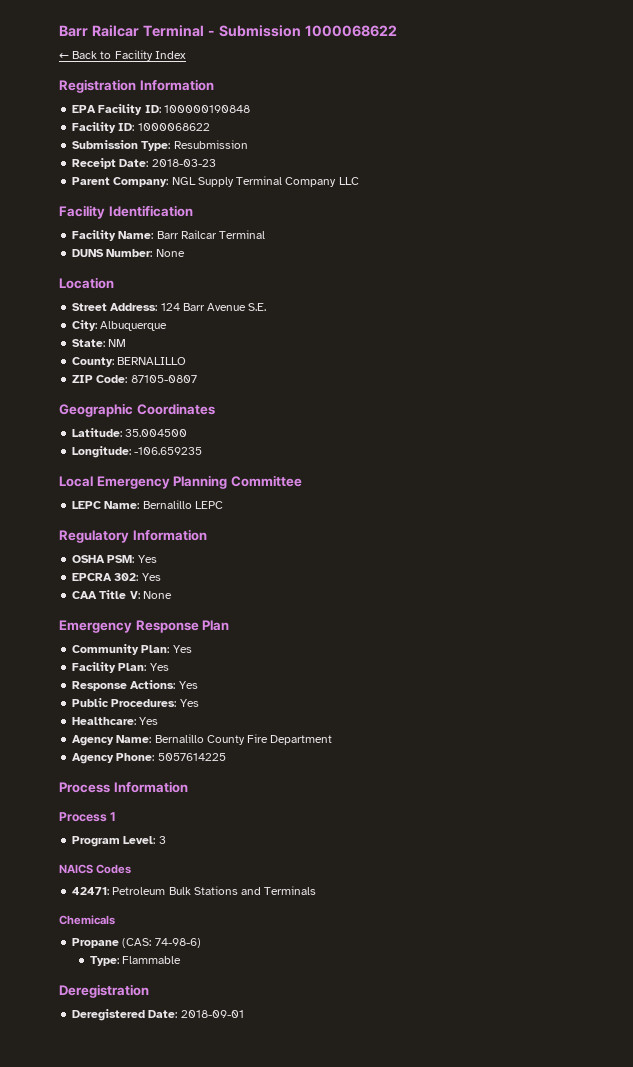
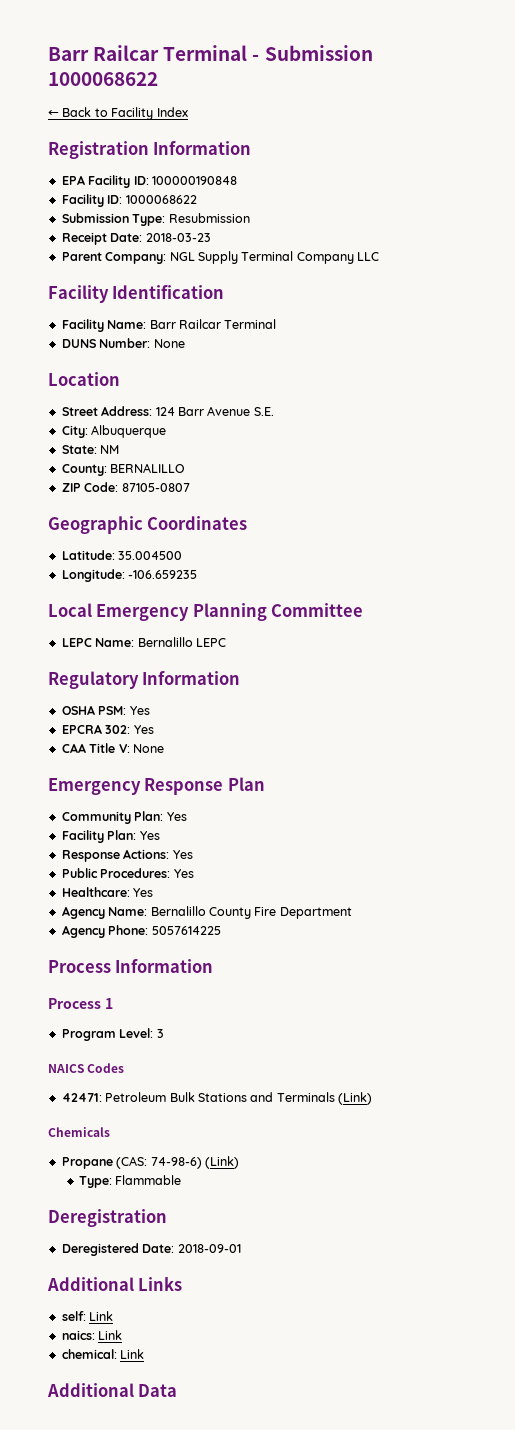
- 42471: Petroleum Bulk Stations and Terminals
+ 42471: Petroleum Bulk Stations and Terminals (Link)
- Propane (CAS: 74-98-6)
+ Propane (CAS: 74-98-6) (Link)
+ Additional Links
+ self: Link
+ naics: Link
+ chemical: Link
+ Additional Data

